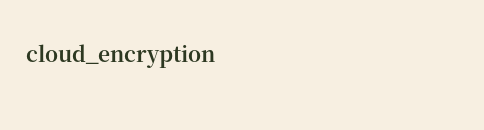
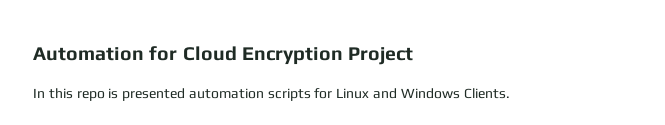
- cloud_encryption
+ Automation for Cloud Encryption Project
+ In this repo is presented automation scripts for Linux and Windows Clients.

